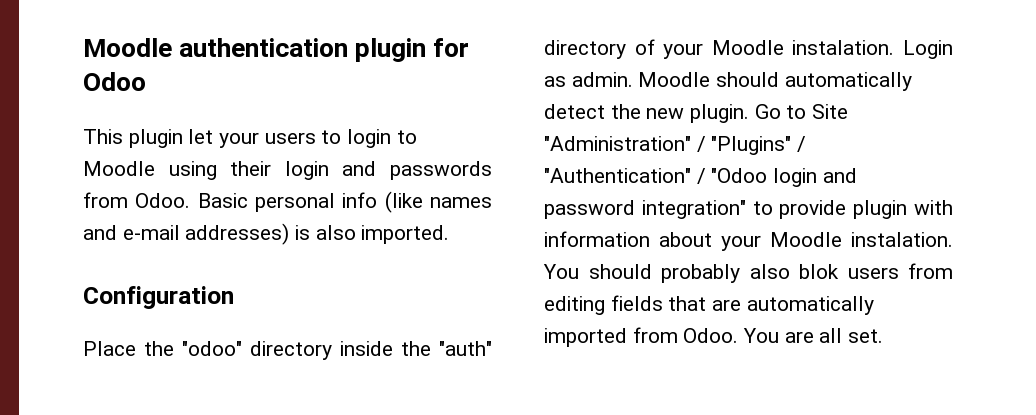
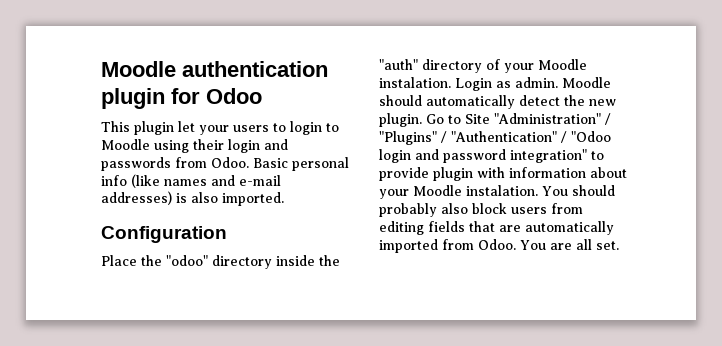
- You should probably also blok users from editing fields that are automatically imported from Odoo.
+ You should probably also block users from editing fields that are automatically imported from Odoo.

